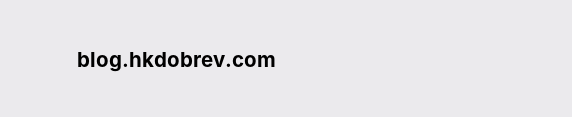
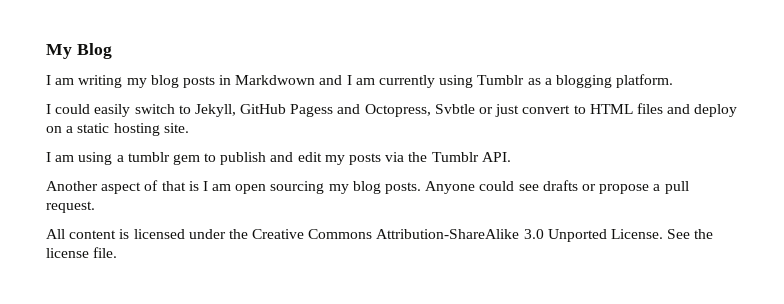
- blog.hkdobrev.com
+ My Blog
+ I am writing my blog posts in Markdwown and I am currently using Tumblr as a blogging platform.
+ I could easily switch to Jekyll, GitHub Pagess and Octopress, Svbtle or just convert to HTML files and deploy on a static hosting site.
+ I am using a tumblr gem to publish and edit my posts via the Tumblr API.
+ Another aspect of that is I am open sourcing my blog posts. Anyone could see drafts or propose a pull request.
+ All content is licensed under the Creative Commons Attribution-ShareAlike 3.0 Unported License. See the license file.

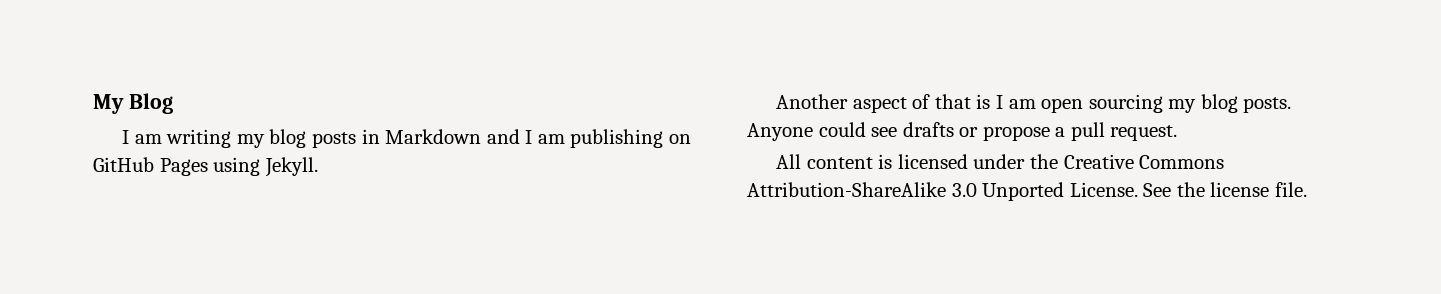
- I am writing my blog posts in Markdwown and I am currently using Tumblr as a blogging platform.
- I could easily switch to Jekyll, GitHub Pagess and Octopress, Svbtle or just convert to HTML files and deploy on a static hosting site.
- I am using a tumblr gem to publish and edit my posts via the Tumblr API.
+ I am writing my blog posts in Markdown and I am publishing on GitHub Pages using Jekyll.

